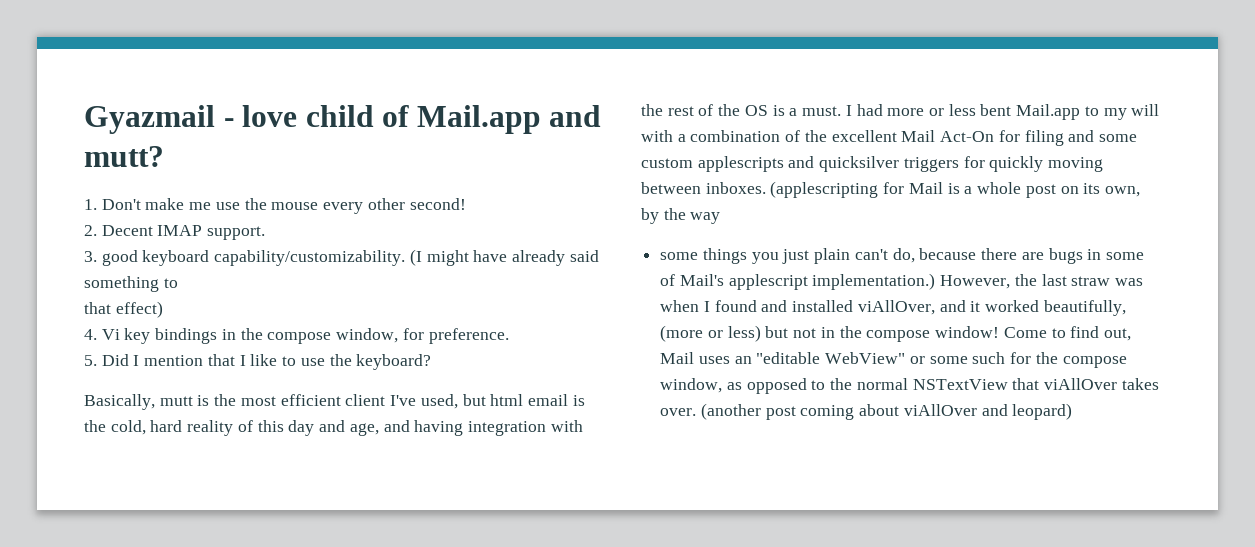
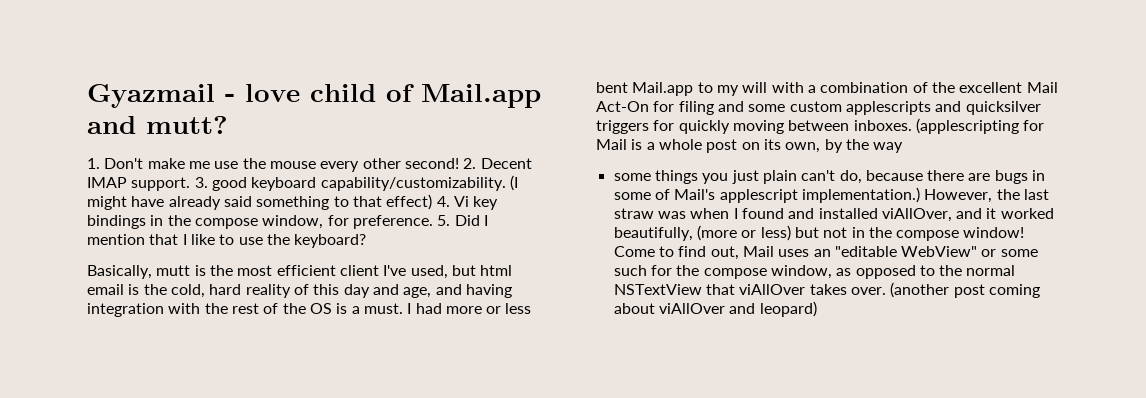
- 1. Don't make me use the mouse every other second!
- 2. Decent IMAP support.
- 3. good keyboard capability/customizability.
+ 1. Don't make me use the mouse every other second! 2. Decent IMAP support. 3. good keyboard capability/customizability.
- (I might have already said something to
- that effect)
- 4. Vi key bindings in the compose window, for preference.
- 5. Did I mention that I like to use the keyboard?
+ (I might have already said something to that effect) 4. Vi key bindings in the compose window, for preference. 5. Did I mention that I like to use the keyboard?

